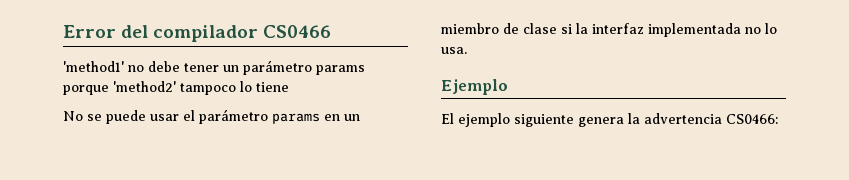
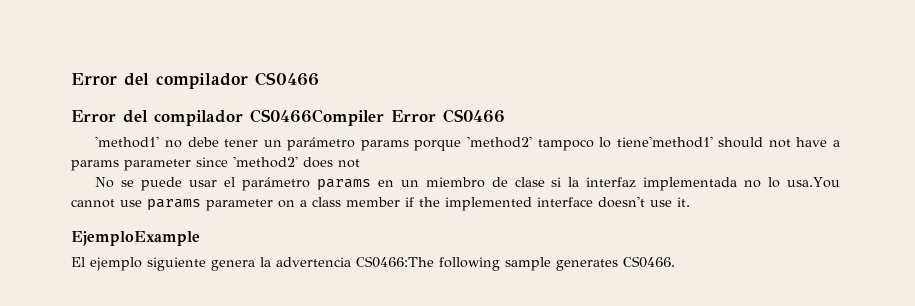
+ Error del compilador CS0466Compiler Error CS0466
- 'method1' no debe tener un parámetro params porque 'method2' tampoco lo tiene
+ 'method1' no debe tener un parámetro params porque 'method2' tampoco lo tiene'method1' should not have a params parameter since 'method2' does not
- No se puede usar el parámetro params en un miembro de clase si la interfaz implementada no lo usa.
- Ejemplo
+ No se puede usar el parámetro params en un miembro de clase si la interfaz implementada no lo usa.You cannot use params parameter on a class member if the implemented interface doesn't use it.
+ EjemploExample
- El ejemplo siguiente genera la advertencia CS0466:
+ El ejemplo siguiente genera la advertencia CS0466:The following sample generates CS0466.

